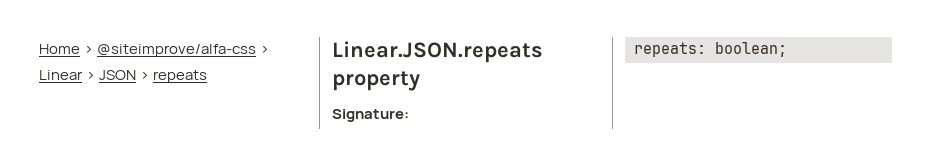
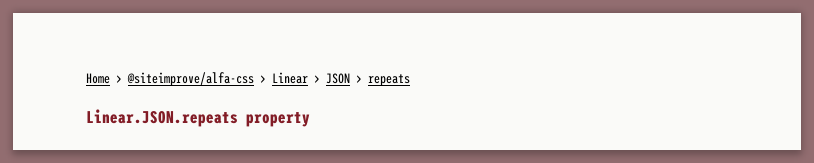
- Signature:
- repeats: boolean;

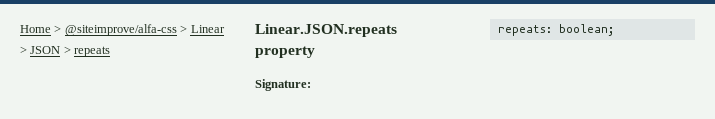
+ Signature:
+ repeats: boolean;

